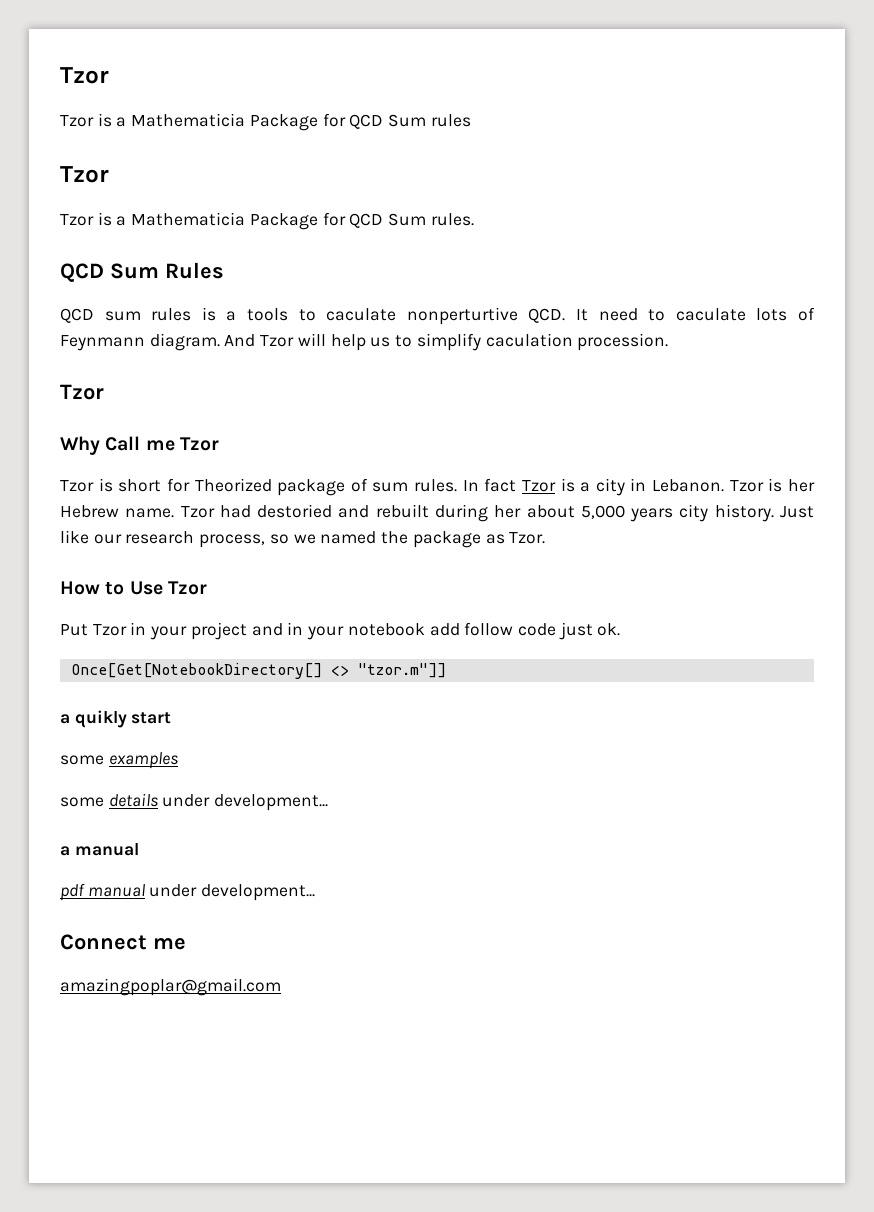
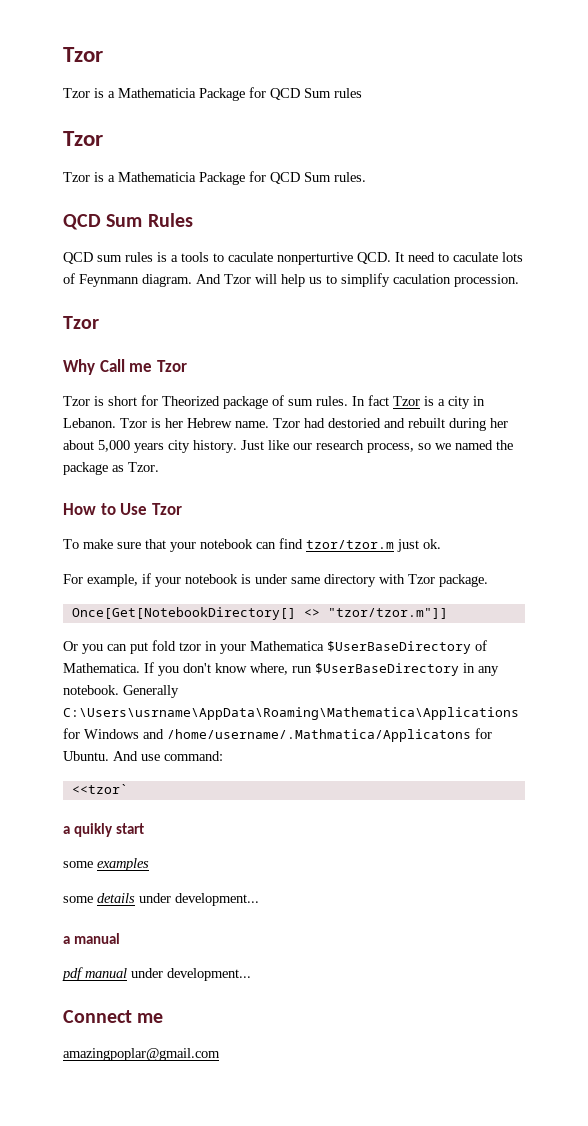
- Put Tzor in your project and in your notebook add follow code just ok.
- Once[Get[NotebookDirectory[] <> "tzor.m"]]
+ To make sure that your notebook can find tzor/tzor.m just ok.
+ For example, if your notebook is under same directory with Tzor package.
+ Once[Get[NotebookDirectory[] <> "tzor/tzor.m"]]
+ Or you can put fold tzor in your Mathematica $UserBaseDirectory of Mathematica. If you don't know where, run $UserBaseDirectory in any notebook. Generally C:\Users\usrname\AppData\Roaming\Mathematica\Applications for Windows and /home/username/.Mathmatica/Applicatons for Ubuntu. And use command:
+ <<tzor`

